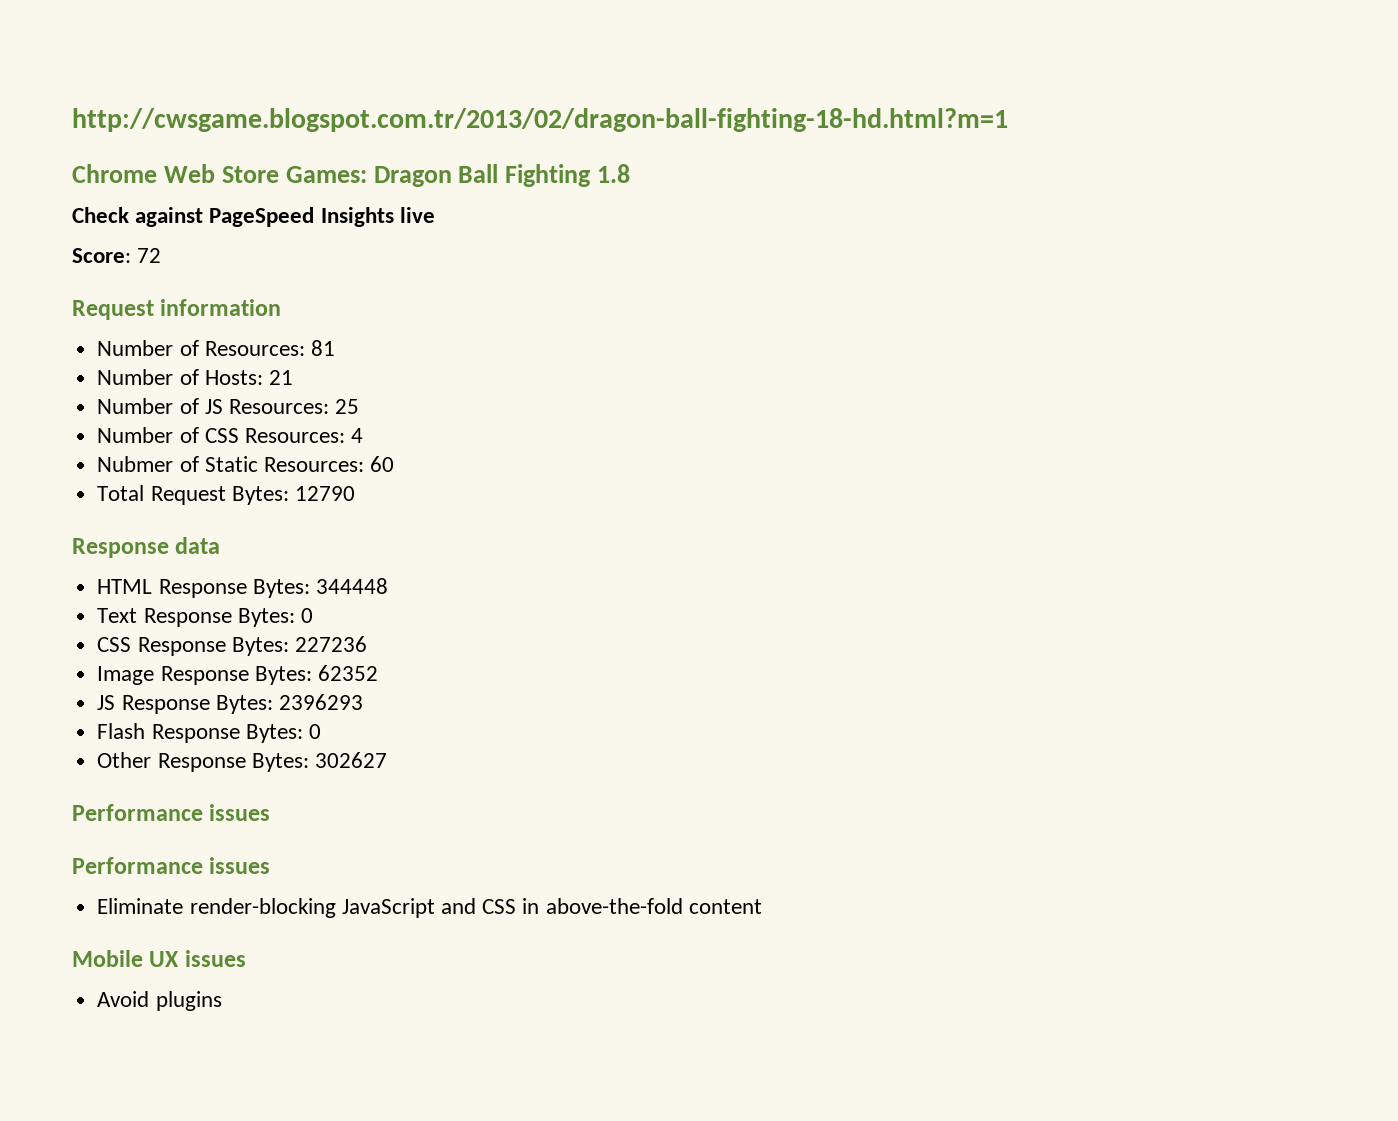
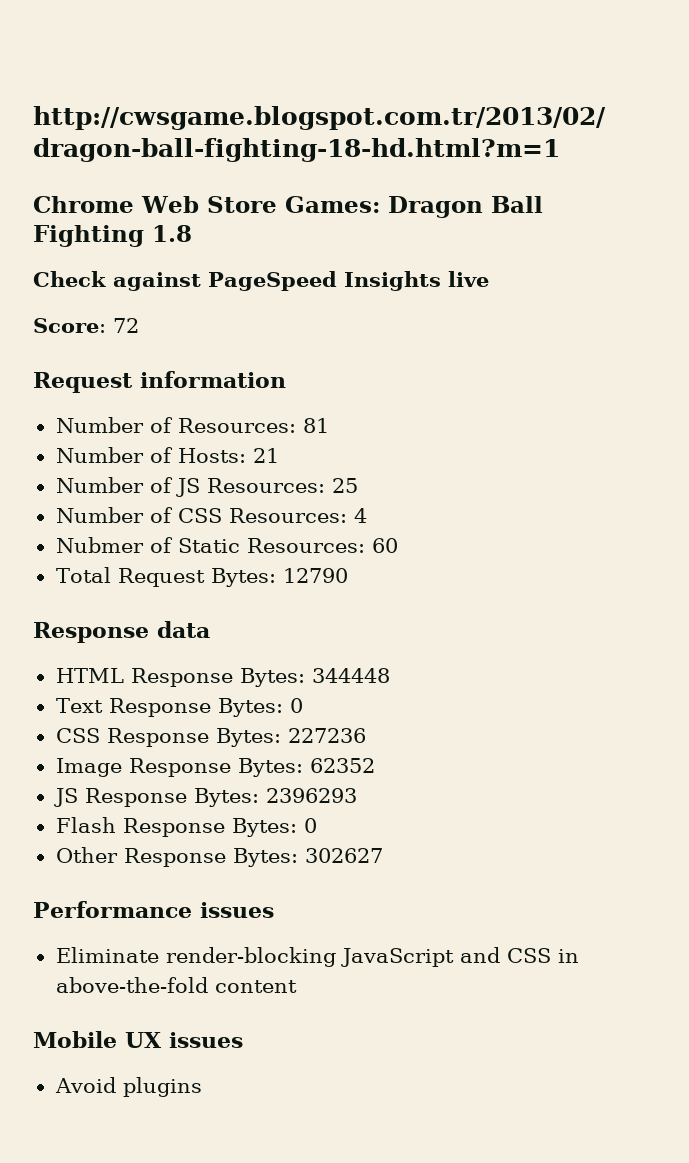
  Other Response Bytes: 302627
- Performance issues

